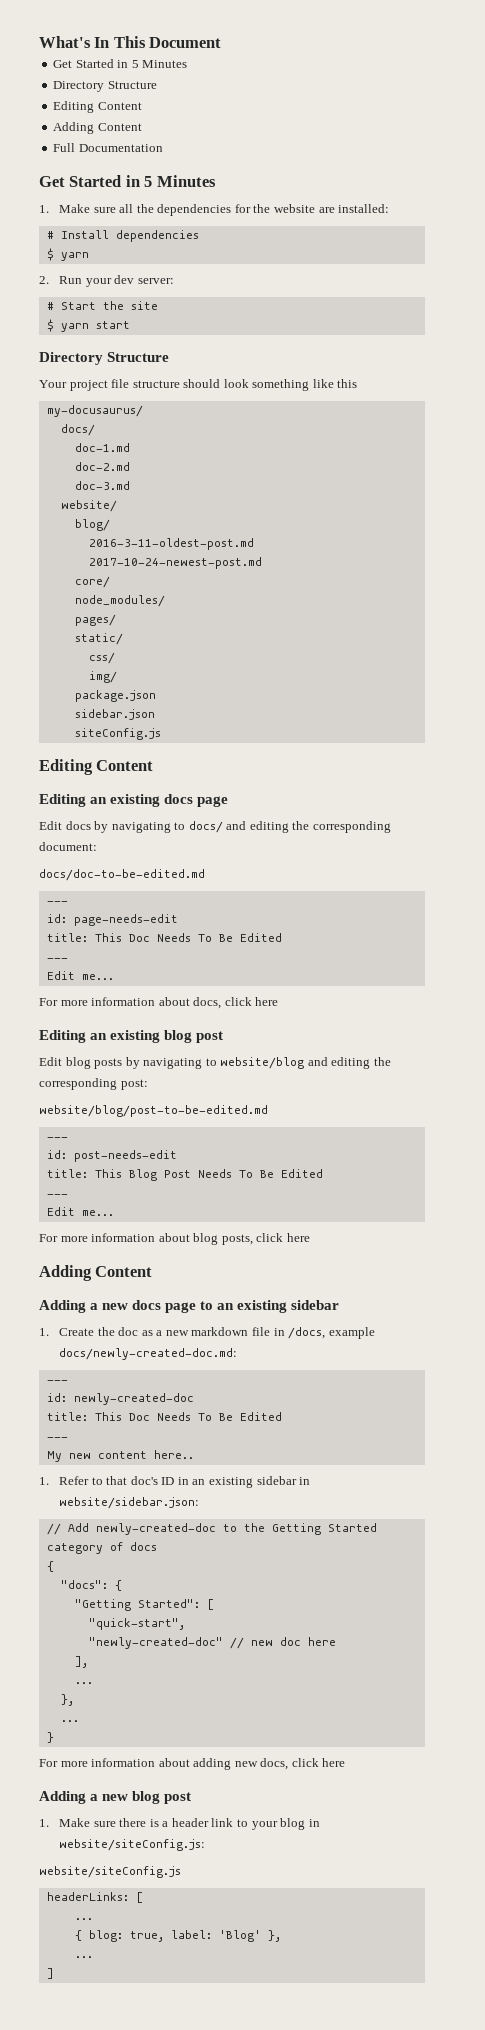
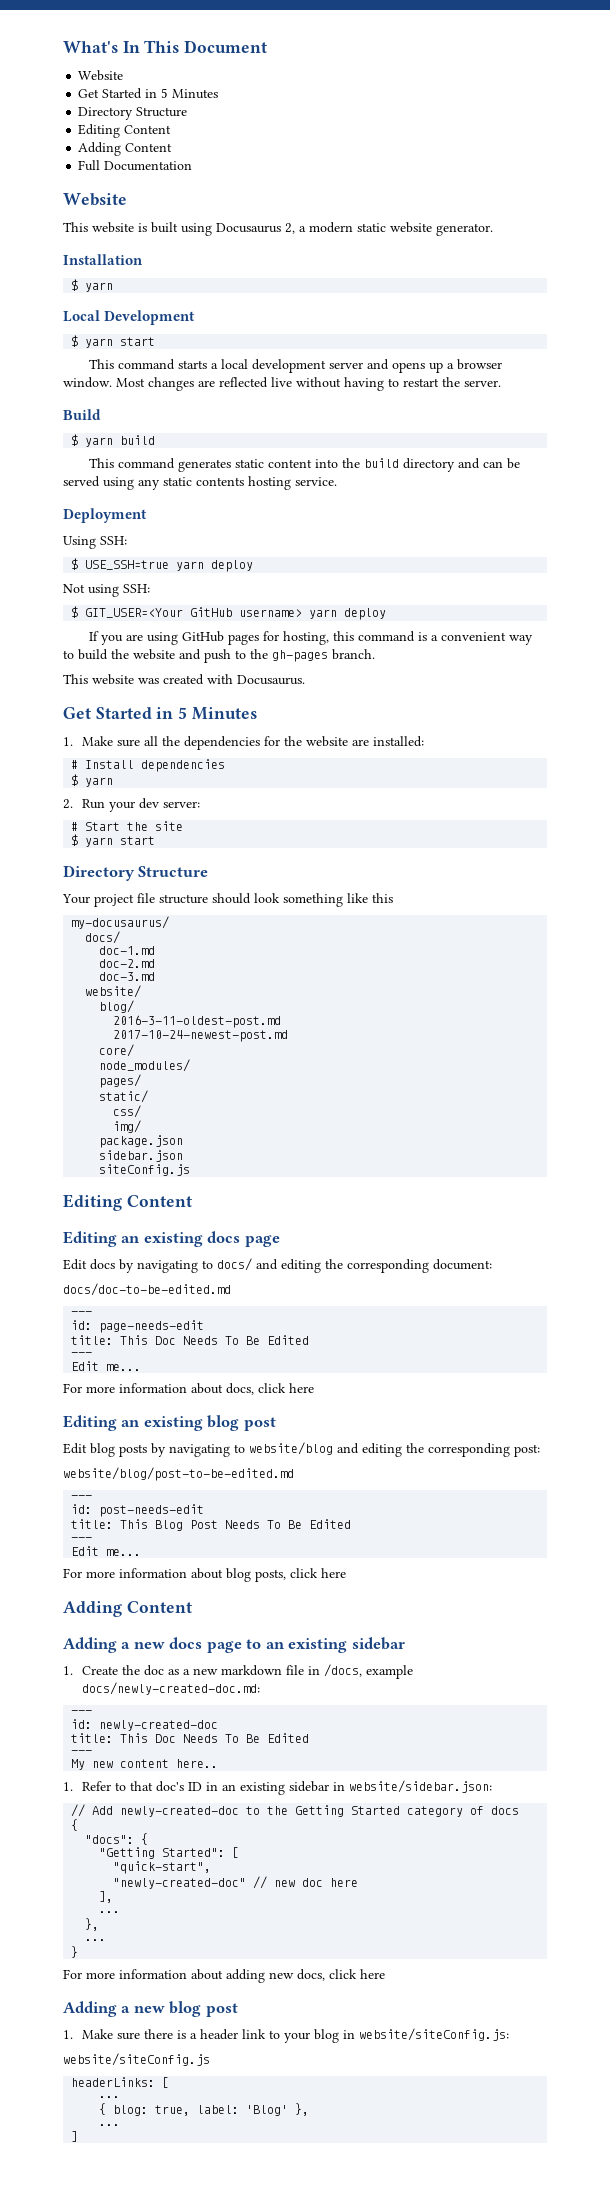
  What's In This Document
+ Website
  Full Documentation
+ Website
+ This website is built using Docusaurus 2, a modern static website generator.
+ Installation
+ $ yarn
+ Local Development
+ $ yarn start
+ This command starts a local development server and opens up a browser window. Most changes are reflected live without having to restart the server.
+ Build
+ $ yarn build
+ This command generates static content into the build directory and can be served using any static contents hosting service.
+ Deployment
+ Using SSH:
+ $ USE_SSH=true yarn deploy
+ Not using SSH:
+ $ GIT_USER=<Your GitHub username> yarn deploy
+ If you are using GitHub pages for hosting, this command is a convenient way to build the website and push to the gh-pages branch.
+ This website was created with Docusaurus.

